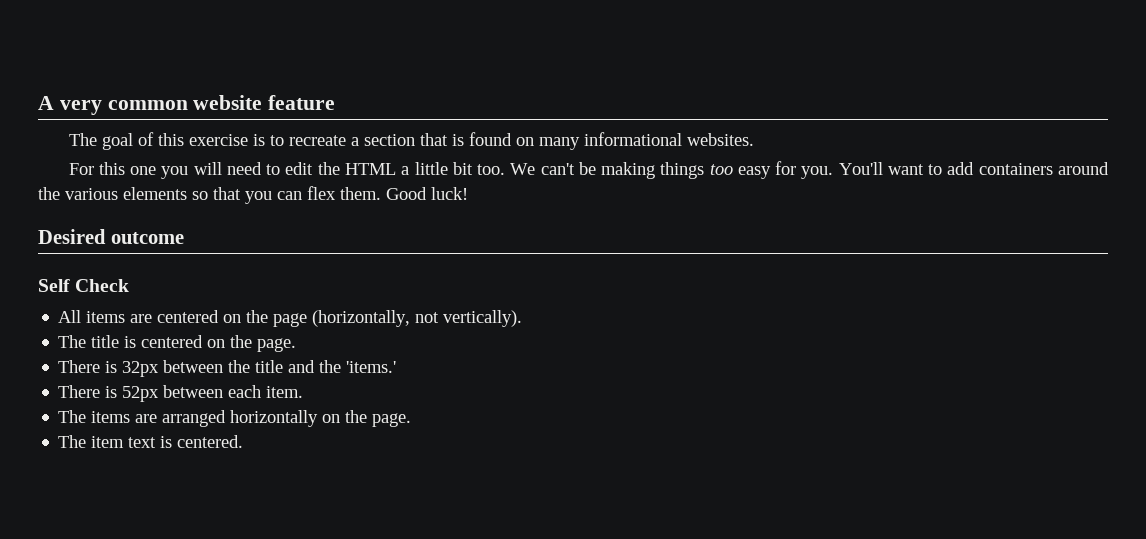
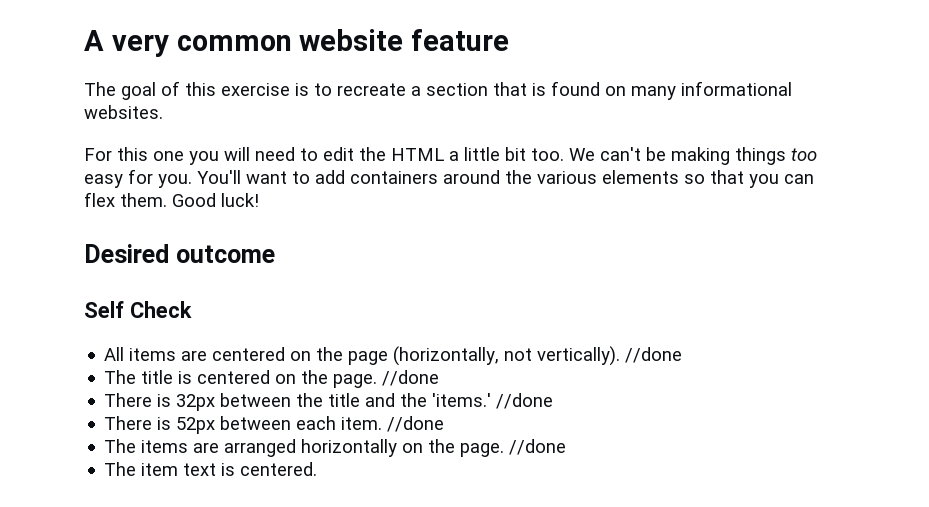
- All items are centered on the page (horizontally, not vertically).
+ All items are centered on the page (horizontally, not vertically). //done
- The title is centered on the page.
+ The title is centered on the page. //done
- There is 32px between the title and the 'items.'
+ There is 32px between the title and the 'items.' //done
- There is 52px between each item.
+ There is 52px between each item. //done
- The items are arranged horizontally on the page.
+ The items are arranged horizontally on the page. //done

